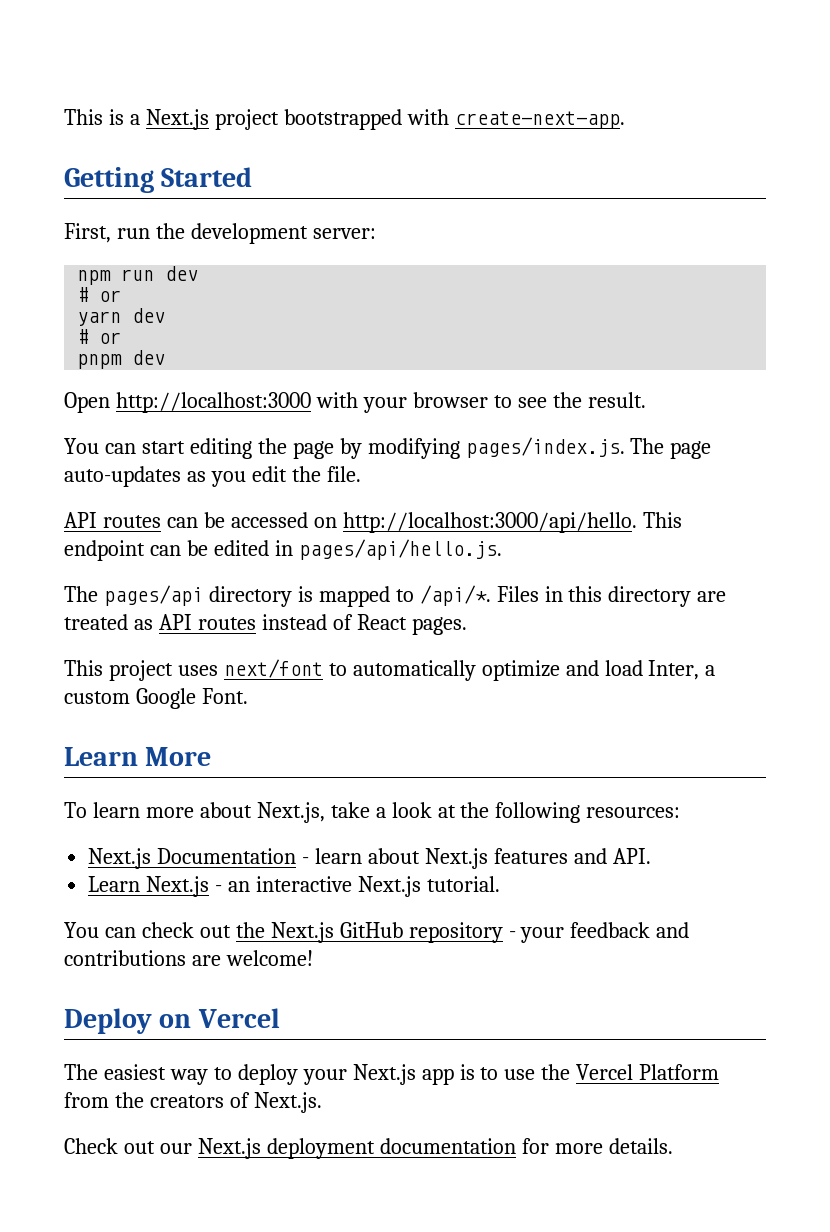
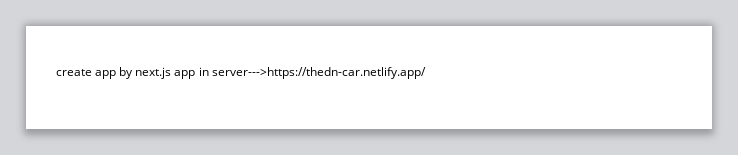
- This is a Next.js project bootstrapped with create-next-app.
- Getting Started
- First, run the development server:
- npm run dev
- # or
- yarn dev
- # or
- pnpm dev
- Open http://localhost:3000 with your browser to see the result.
- You can start editing the page by modifying pages/index.js. The page auto-updates as you edit the file.
- API routes can be accessed on http://localhost:3000/api/hello. This endpoint can be edited in pages/api/hello.js.
- The pages/api directory is mapped to /api/*. Files in this directory are treated as API routes instead of React pages.
- This project uses next/font to automatically optimize and load Inter, a custom Google Font.
- Learn More
- To learn more about Next.js, take a look at the following resources:
- Next.js Documentation - learn about Next.js features and API.
- Learn Next.js - an interactive Next.js tutorial.
- You can check out the Next.js GitHub repository - your feedback and contributions are welcome!
- Deploy on Vercel
- The easiest way to deploy your Next.js app is to use the Vercel Platform from the creators of Next.js.
- Check out our Next.js deployment documentation for more details.
+ create app by next.js app in server--->https://thedn-car.netlify.app/

